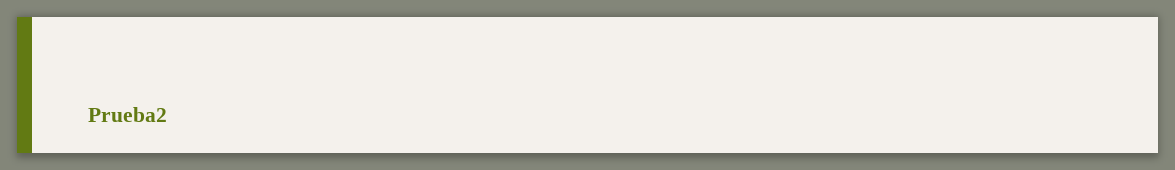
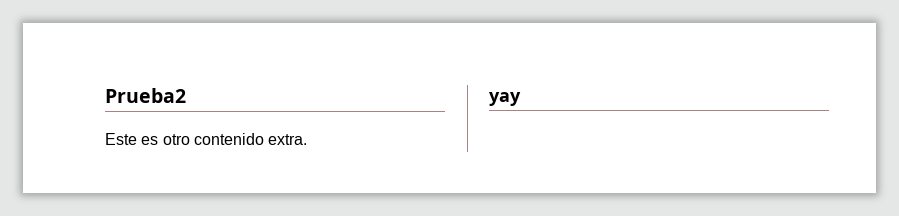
+ Este es otro contenido extra.
+ yay

